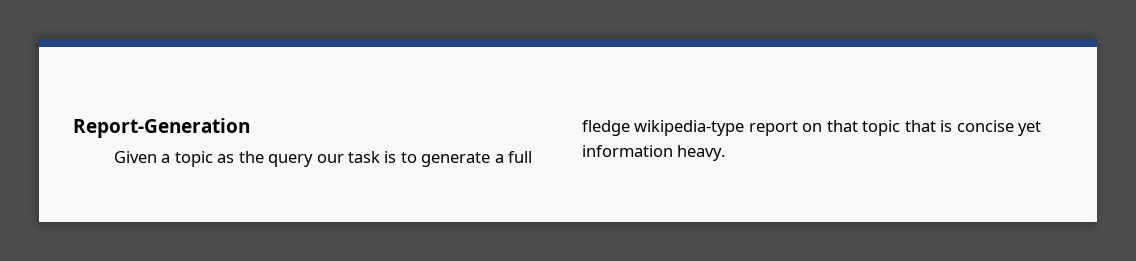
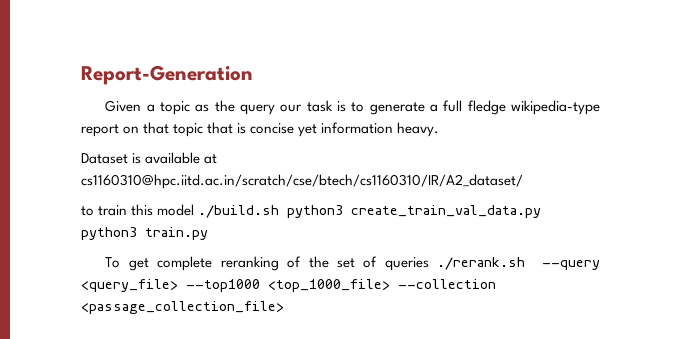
+ Dataset is available at cs1160310@hpc.iitd.ac.in/scratch/cse/btech/cs1160310/IR/A2_dataset/
+ to train this model ./build.sh python3 create_train_val_data.py python3 train.py
+ To get complete reranking of the set of queries ./rerank.sh --query <query_file> --top1000 <top_1000_file> --collection <passage_collection_file>

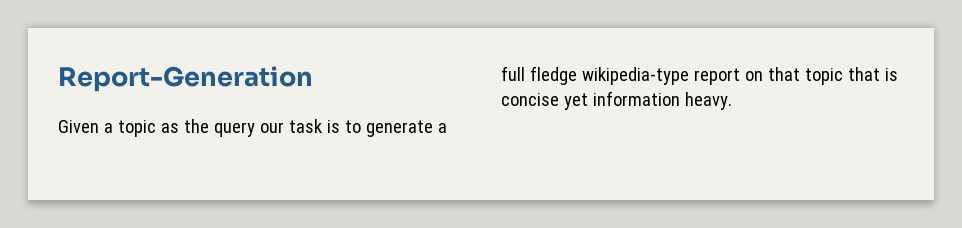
- Dataset is available at cs1160310@hpc.iitd.ac.in/scratch/cse/btech/cs1160310/IR/A2_dataset/
- to train this model ./build.sh python3 create_train_val_data.py python3 train.py
- To get complete reranking of the set of queries ./rerank.sh --query <query_file> --top1000 <top_1000_file> --collection <passage_collection_file>

